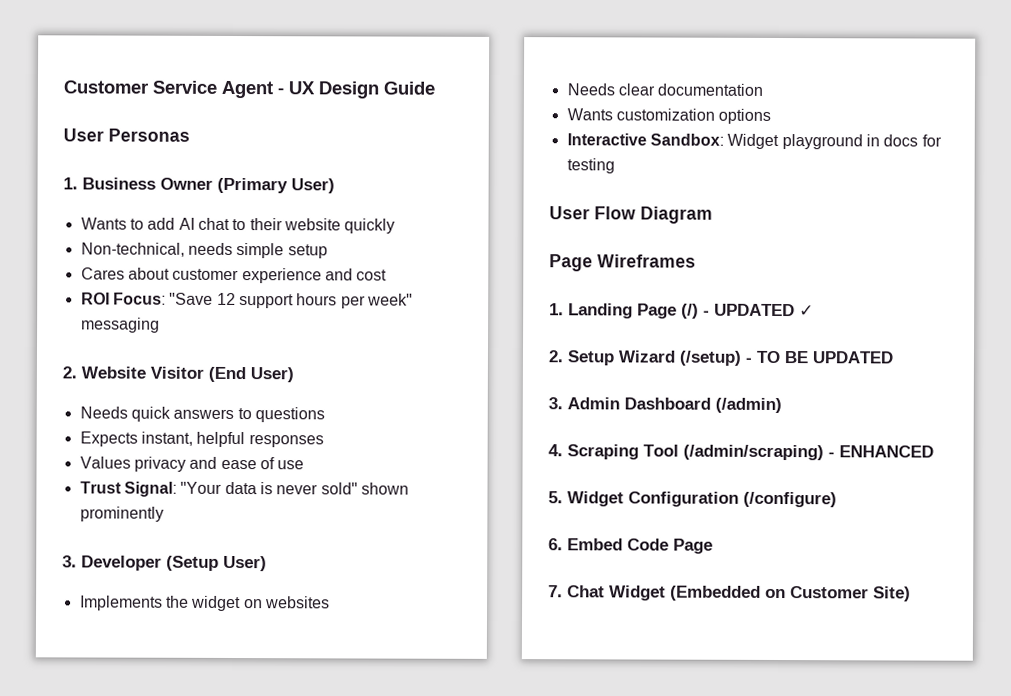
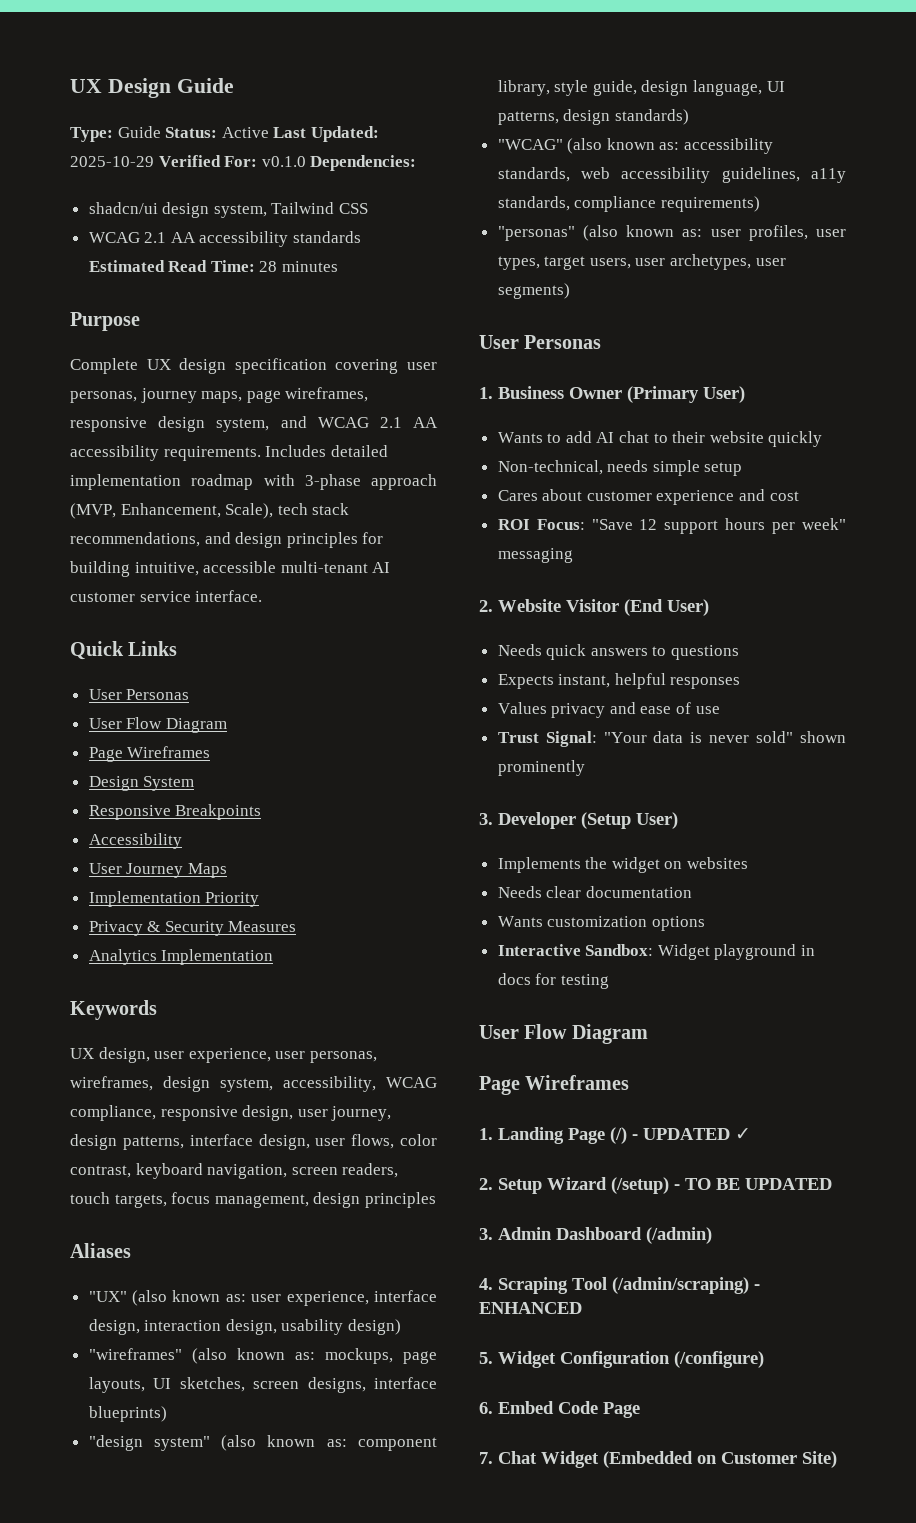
- Customer Service Agent - UX Design Guide
+ UX Design Guide
+ Type: Guide Status: Active Last Updated: 2025-10-29 Verified For: v0.1.0 Dependencies:
+ shadcn/ui design system, Tailwind CSS
+ WCAG 2.1 AA accessibility standards Estimated Read Time: 28 minutes
+ Purpose
+ Complete UX design specification covering user personas, journey maps, page wireframes, responsive design system, and WCAG 2.1 AA accessibility requirements. Includes detailed implementation roadmap with 3-phase approach (MVP, Enhancement, Scale), tech stack recommendations, and design principles for building intuitive, accessible multi-tenant AI customer service interface.
+ Quick Links
+ User Personas
+ User Flow Diagram
+ Page Wireframes
+ Design System
+ Responsive Breakpoints
+ Accessibility
+ User Journey Maps
+ Implementation Priority
+ Privacy & Security Measures
+ Analytics Implementation
+ Keywords
+ UX design, user experience, user personas, wireframes, design system, accessibility, WCAG compliance, responsive design, user journey, design patterns, interface design, user flows, color contrast, keyboard navigation, screen readers, touch targets, focus management, design principles
+ Aliases
+ "UX" (also known as: user experience, interface design, interaction design, usability design)
+ "wireframes" (also known as: mockups, page layouts, UI sketches, screen designs, interface blueprints)
+ "design system" (also known as: component library, style guide, design language, UI patterns, design standards)
+ "WCAG" (also known as: accessibility standards, web accessibility guidelines, a11y standards, compliance requirements)
+ "personas" (also known as: user profiles, user types, target users, user archetypes, user segments)

